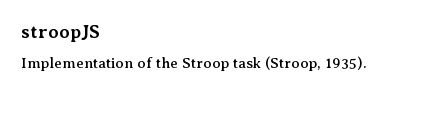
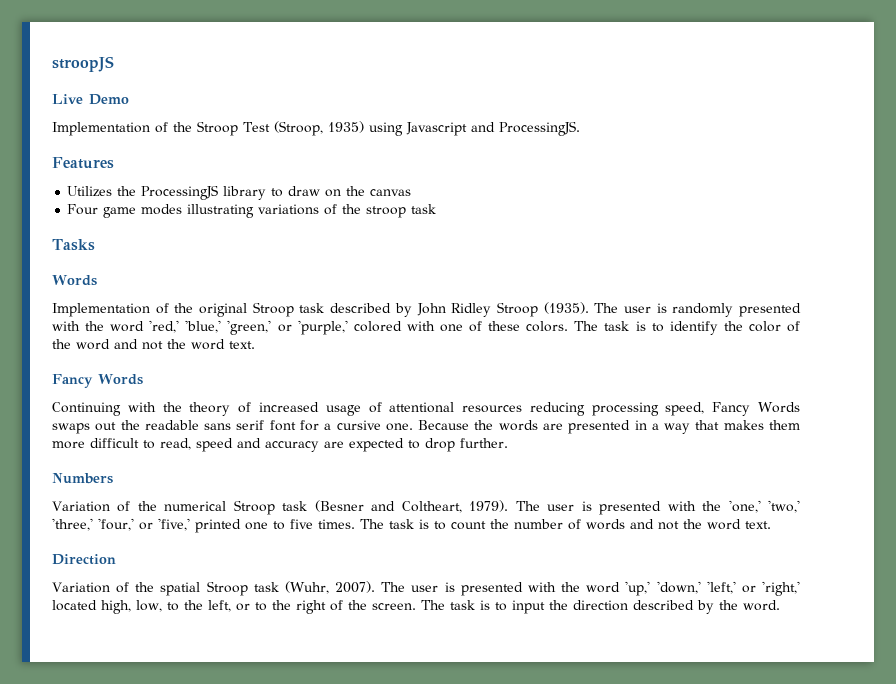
+ Live Demo
- Implementation of the Stroop task (Stroop, 1935).
+ Implementation of the Stroop Test (Stroop, 1935) using Javascript and ProcessingJS.
+ Features
+ Utilizes the ProcessingJS library to draw on the canvas
+ Four game modes illustrating variations of the stroop task
+ Tasks
+ Words
+ Implementation of the original Stroop task described by John Ridley Stroop (1935). The user is randomly presented with the word 'red,' 'blue,' 'green,' or 'purple,' colored with one of these colors. The task is to identify the color of the word and not the word text.
+ Fancy Words
+ Continuing with the theory of increased usage of attentional resources reducing processing speed, Fancy Words swaps out the readable sans serif font for a cursive one. Because the words are presented in a way that makes them more difficult to read, speed and accuracy are expected to drop further.
+ Numbers
+ Variation of the numerical Stroop task (Besner and Coltheart, 1979). The user is presented with the 'one,' 'two,' 'three,' 'four,' or 'five,' printed one to five times. The task is to count the number of words and not the word text.
+ Direction
+ Variation of the spatial Stroop task (Wuhr, 2007). The user is presented with the word 'up,' 'down,' 'left,' or 'right,' located high, low, to the left, or to the right of the screen. The task is to input the direction described by the word.

